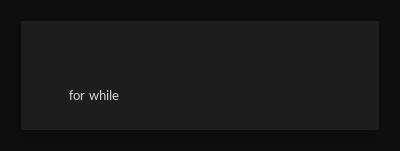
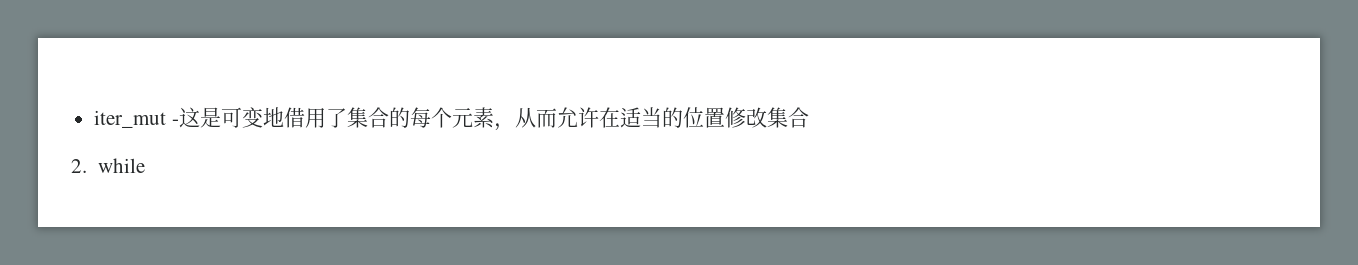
- for while
+ iter_mut -这是可变地借用了集合的每个元素，从而允许在适当的位置修改集合
+ 2. while

